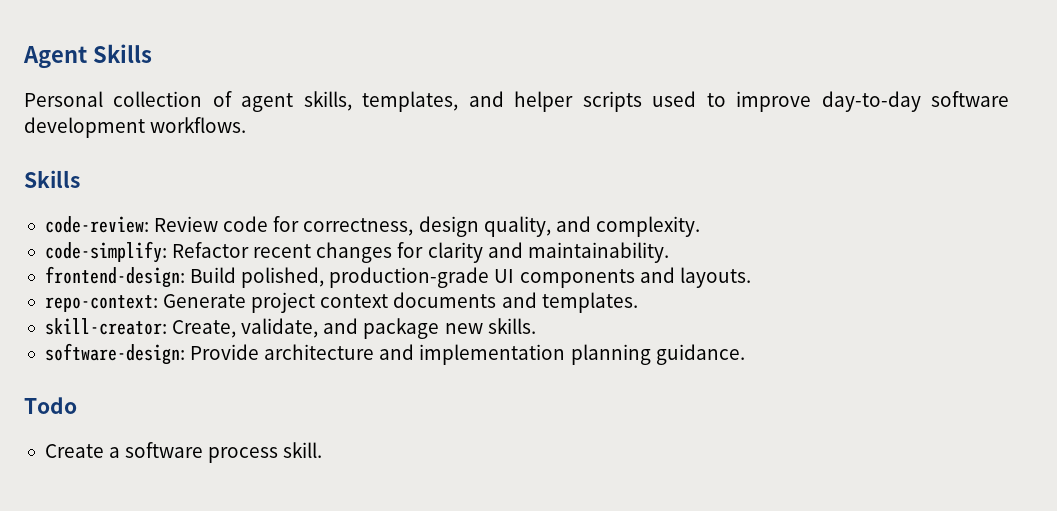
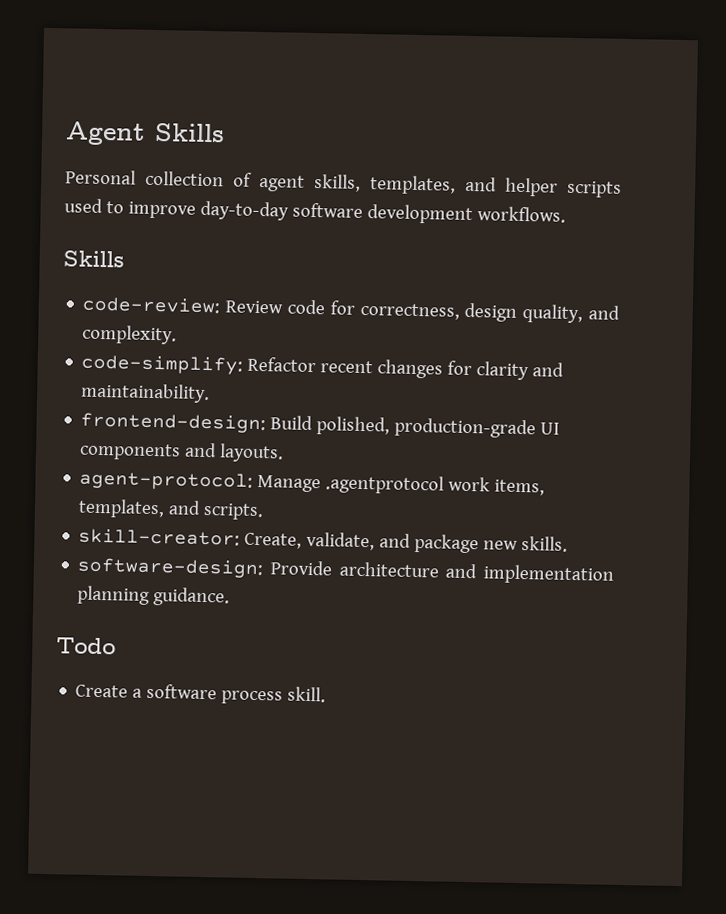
- repo-context: Generate project context documents and templates.
+ agent-protocol: Manage .agentprotocol work items, templates, and scripts.

